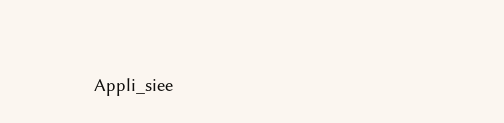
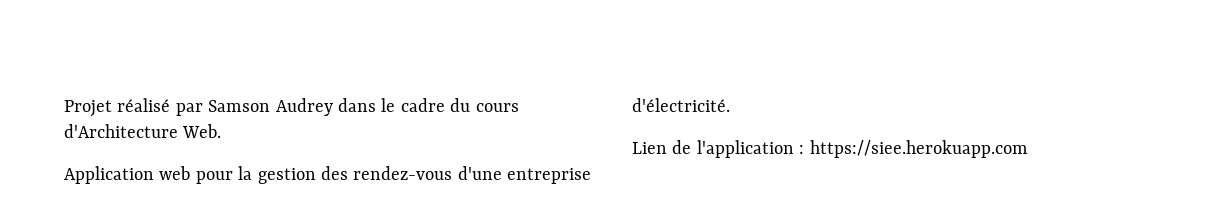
- Appli_siee
+ Projet réalisé par Samson Audrey dans le cadre du cours d'Architecture Web.
+ Application web pour la gestion des rendez-vous d'une entreprise d'électricité.
+ Lien de l'application : https://siee.herokuapp.com

